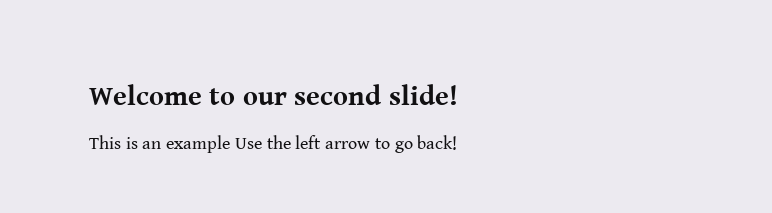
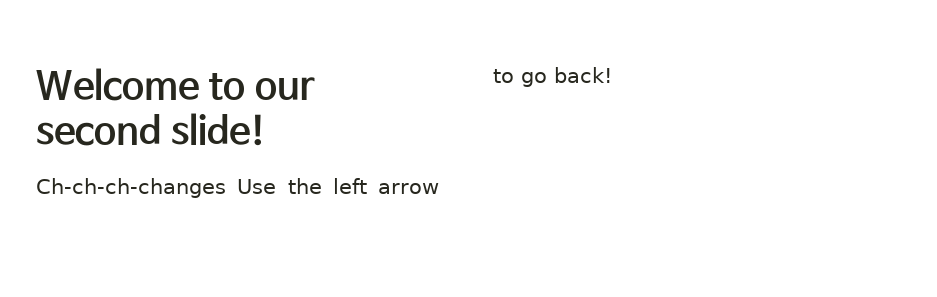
- This is an example Use the left arrow to go back!
+ Ch-ch-ch-changes Use the left arrow to go back!

